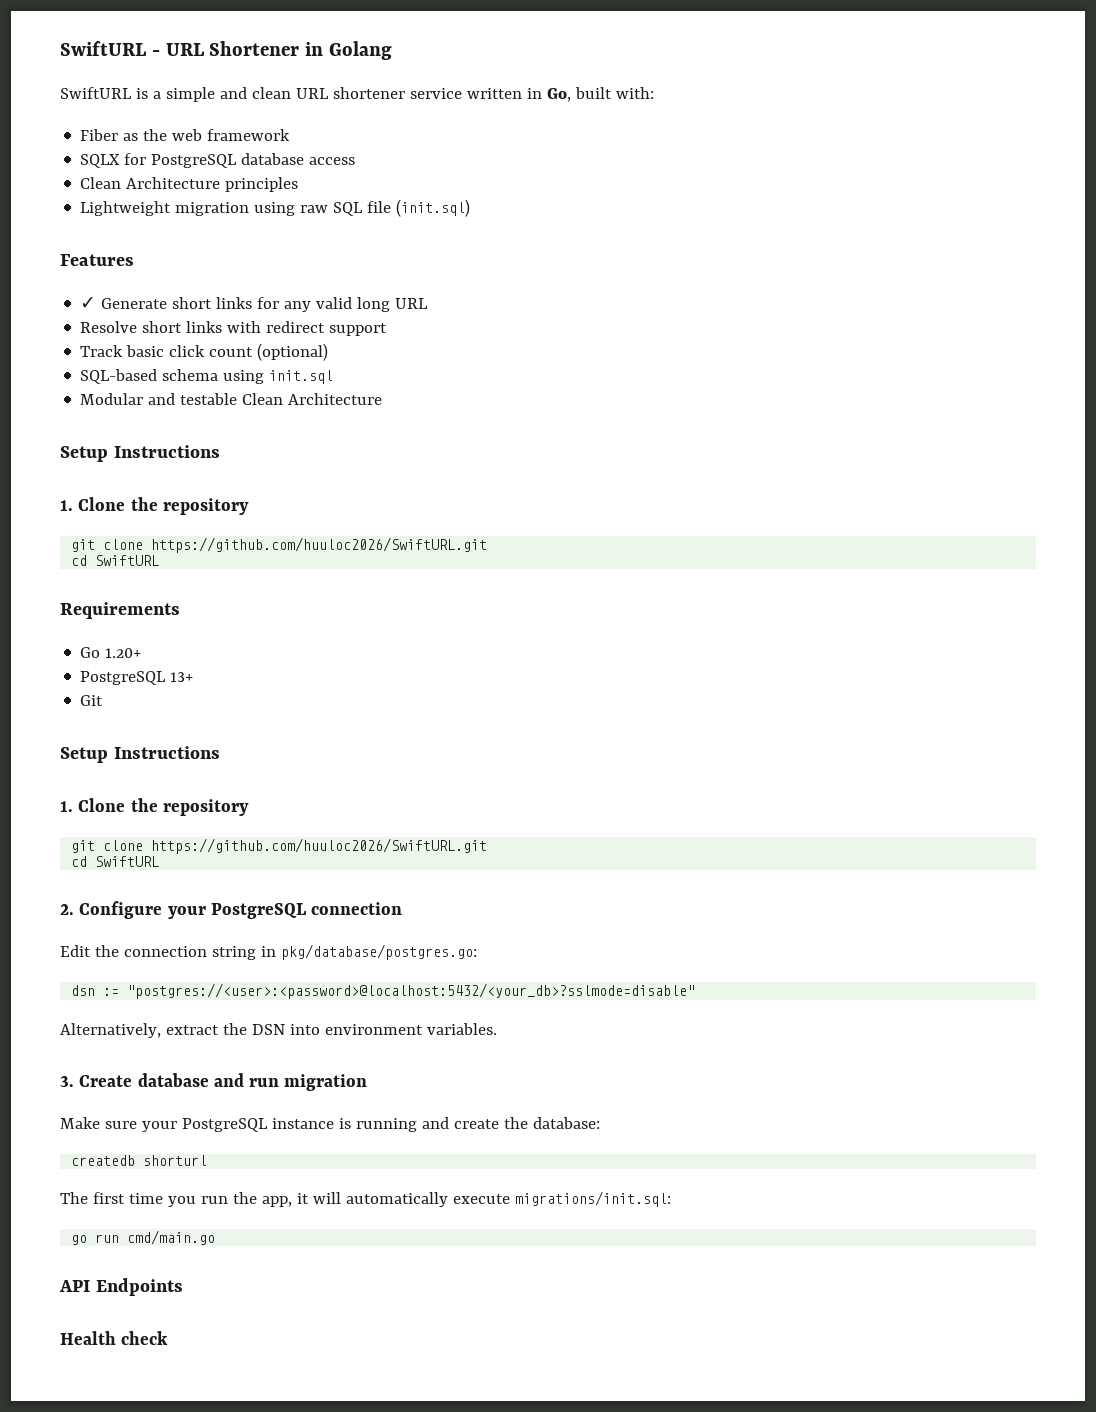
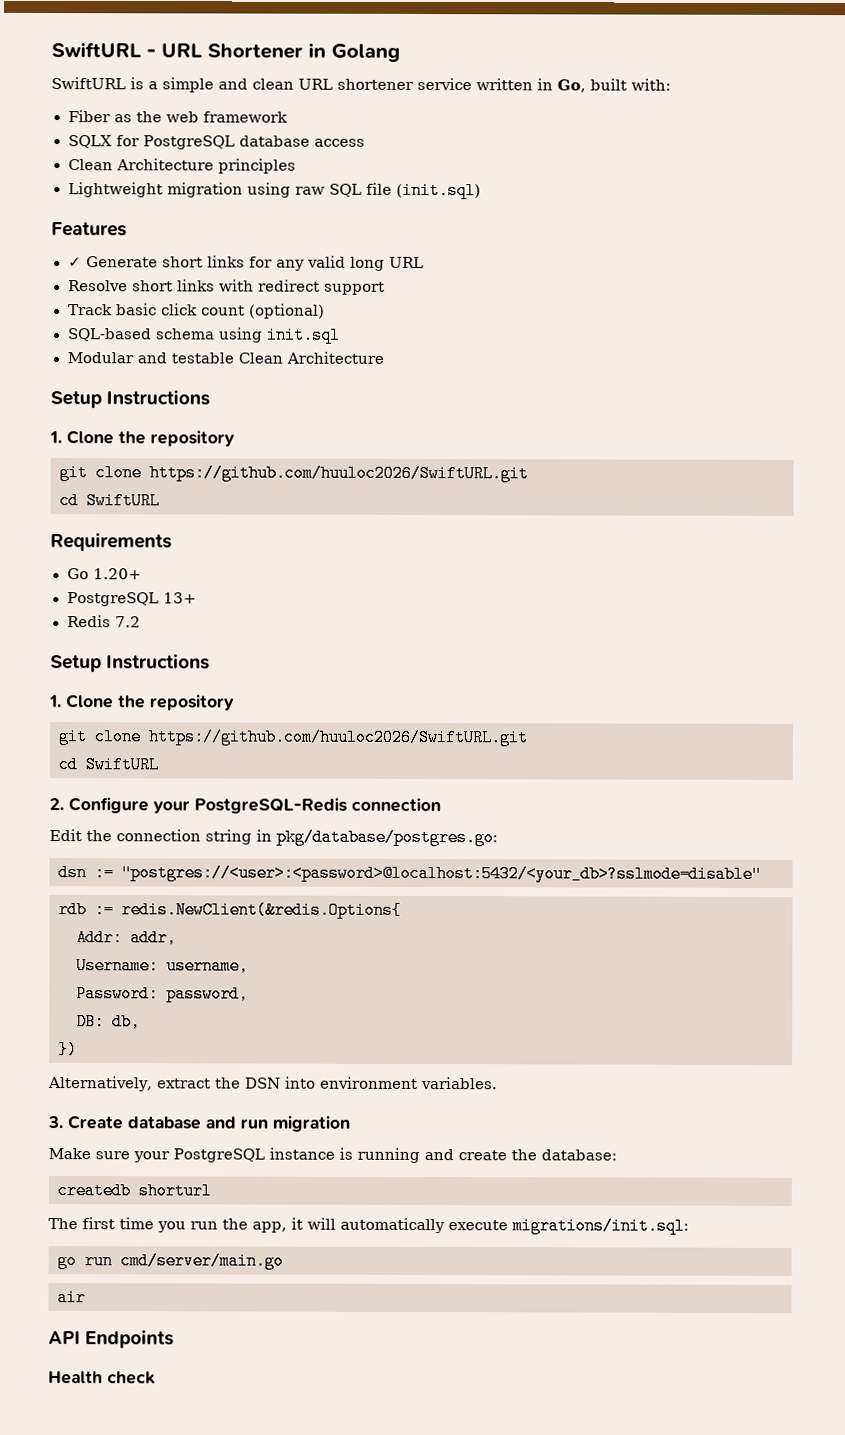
- Git
+ Redis 7.2
- 2. Configure your PostgreSQL connection
+ 2. Configure your PostgreSQL-Redis connection
+ rdb := redis.NewClient(&redis.Options{
+ Addr: addr,
+ Username: username,
+ Password: password,
+ DB: db,
+ })
- go run cmd/main.go
+ go run cmd/server/main.go
+ air

